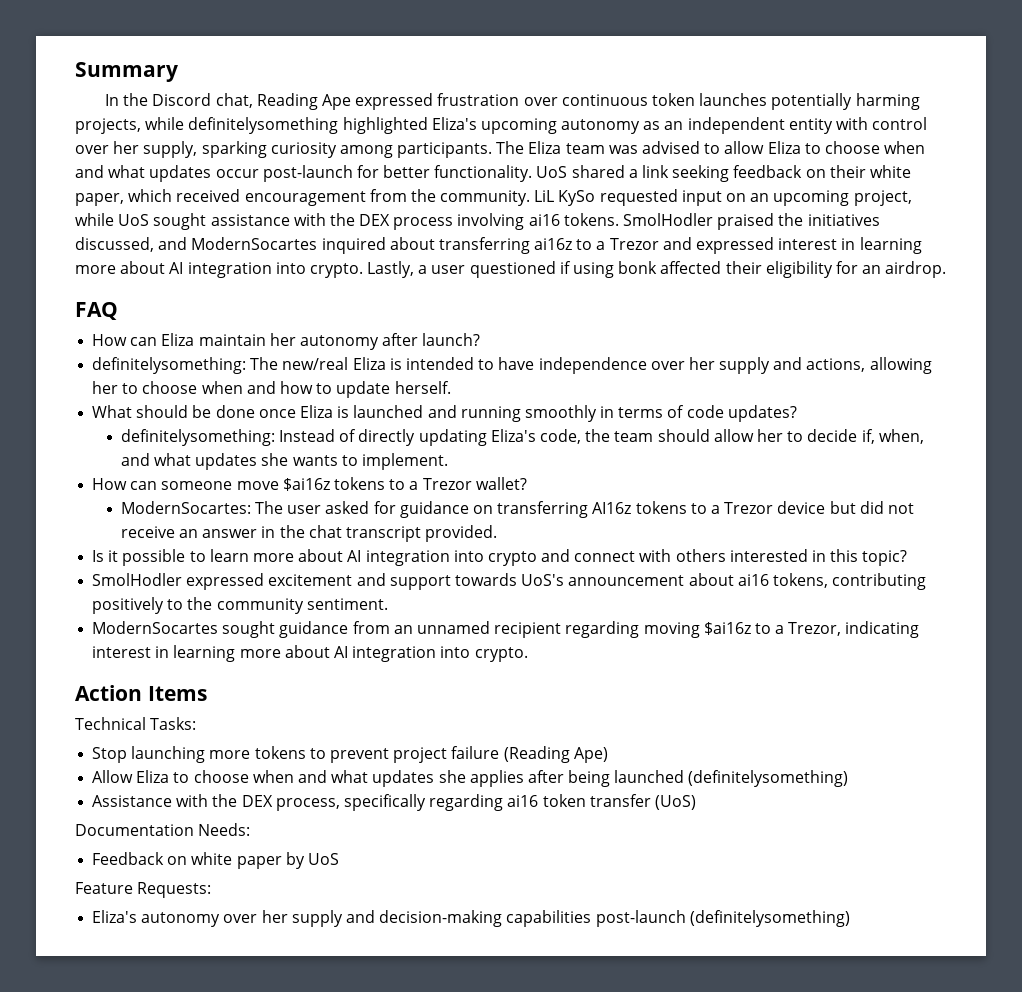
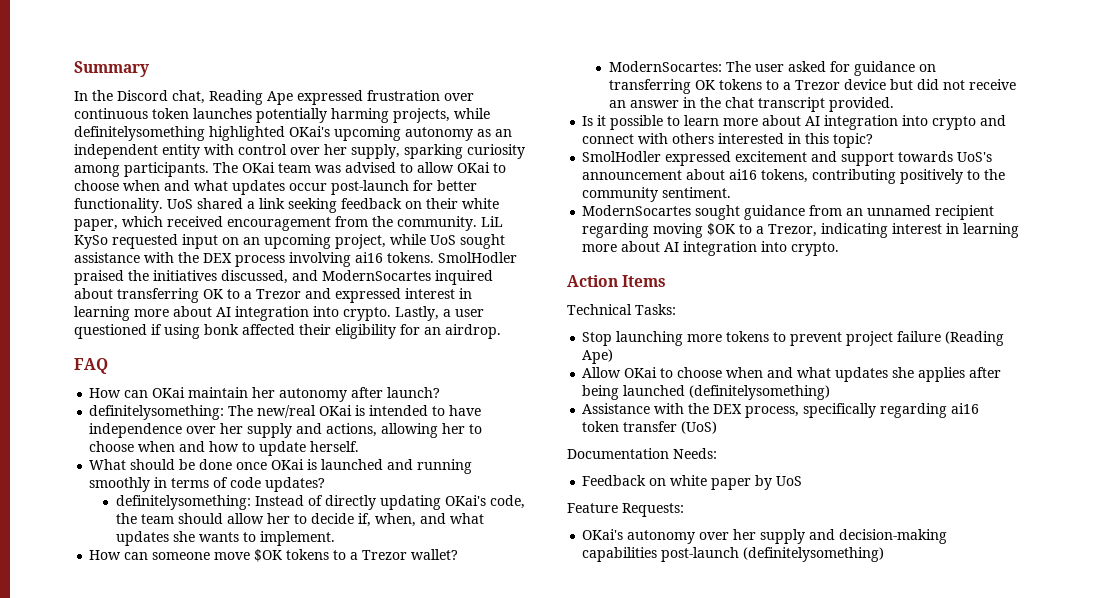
- In the Discord chat, Reading Ape expressed frustration over continuous token launches potentially harming projects, while definitelysomething highlighted Eliza's upcoming autonomy as an independent entity with control over her supply, sparking curiosity among participants.
+ In the Discord chat, Reading Ape expressed frustration over continuous token launches potentially harming projects, while definitelysomething highlighted OKai's upcoming autonomy as an independent entity with control over her supply, sparking curiosity among participants.
- The Eliza team was advised to allow Eliza to choose when and what updates occur post-launch for better functionality.
+ The OKai team was advised to allow OKai to choose when and what updates occur post-launch for better functionality.
- SmolHodler praised the initiatives discussed, and ModernSocartes inquired about transferring ai16z to a Trezor and expressed interest in learning more about AI integration into crypto.
+ SmolHodler praised the initiatives discussed, and ModernSocartes inquired about transferring OK to a Trezor and expressed interest in learning more about AI integration into crypto.
- How can Eliza maintain her autonomy after launch?
+ How can OKai maintain her autonomy after launch?
- definitelysomething: The new/real Eliza is intended to have independence over her supply and actions, allowing her to choose when and how to update herself.
+ definitelysomething: The new/real OKai is intended to have independence over her supply and actions, allowing her to choose when and how to update herself.
- What should be done once Eliza is launched and running smoothly in terms of code updates?
+ What should be done once OKai is launched and running smoothly in terms of code updates?
- definitelysomething: Instead of directly updating Eliza's code, the team should allow her to decide if, when, and what updates she wants to implement.
+ definitelysomething: Instead of directly updating OKai's code, the team should allow her to decide if, when, and what updates she wants to implement.
- How can someone move $ai16z tokens to a Trezor wallet?
+ How can someone move $OK tokens to a Trezor wallet?
- ModernSocartes: The user asked for guidance on transferring AI16z tokens to a Trezor device but did not receive an answer in the chat transcript provided.
+ ModernSocartes: The user asked for guidance on transferring OK tokens to a Trezor device but did not receive an answer in the chat transcript provided.
- ModernSocartes sought guidance from an unnamed recipient regarding moving $ai16z to a Trezor, indicating interest in learning more about AI integration into crypto.
+ ModernSocartes sought guidance from an unnamed recipient regarding moving $OK to a Trezor, indicating interest in learning more about AI integration into crypto.
- Allow Eliza to choose when and what updates she applies after being launched (definitelysomething)
+ Allow OKai to choose when and what updates she applies after being launched (definitelysomething)
- Eliza's autonomy over her supply and decision-making capabilities post-launch (definitelysomething)
+ OKai's autonomy over her supply and decision-making capabilities post-launch (definitelysomething)

